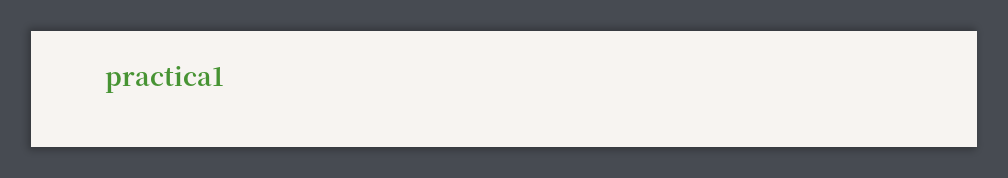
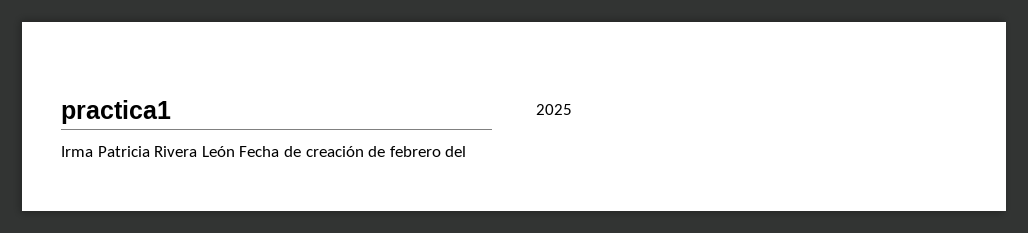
+ Irma Patricia Rivera León Fecha de creación de febrero del 2025

